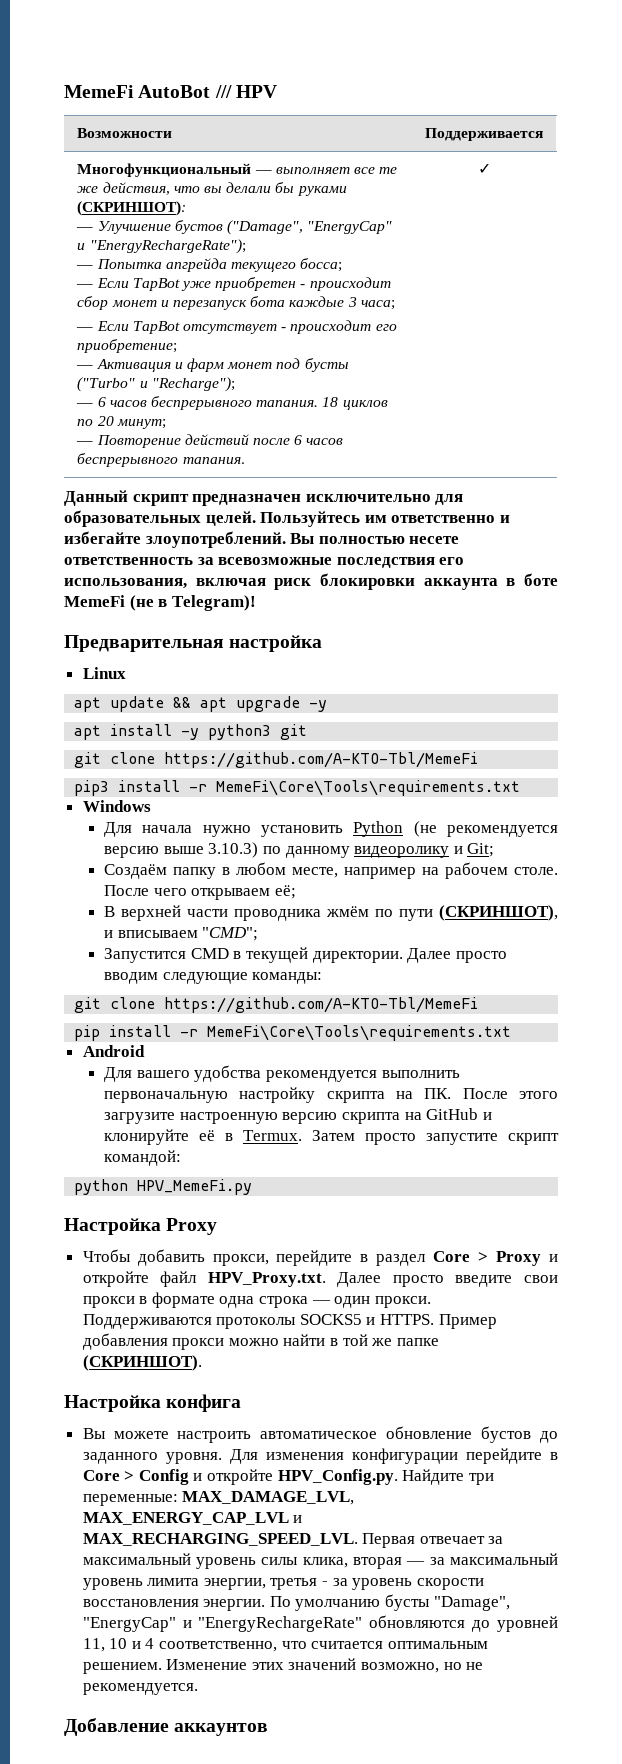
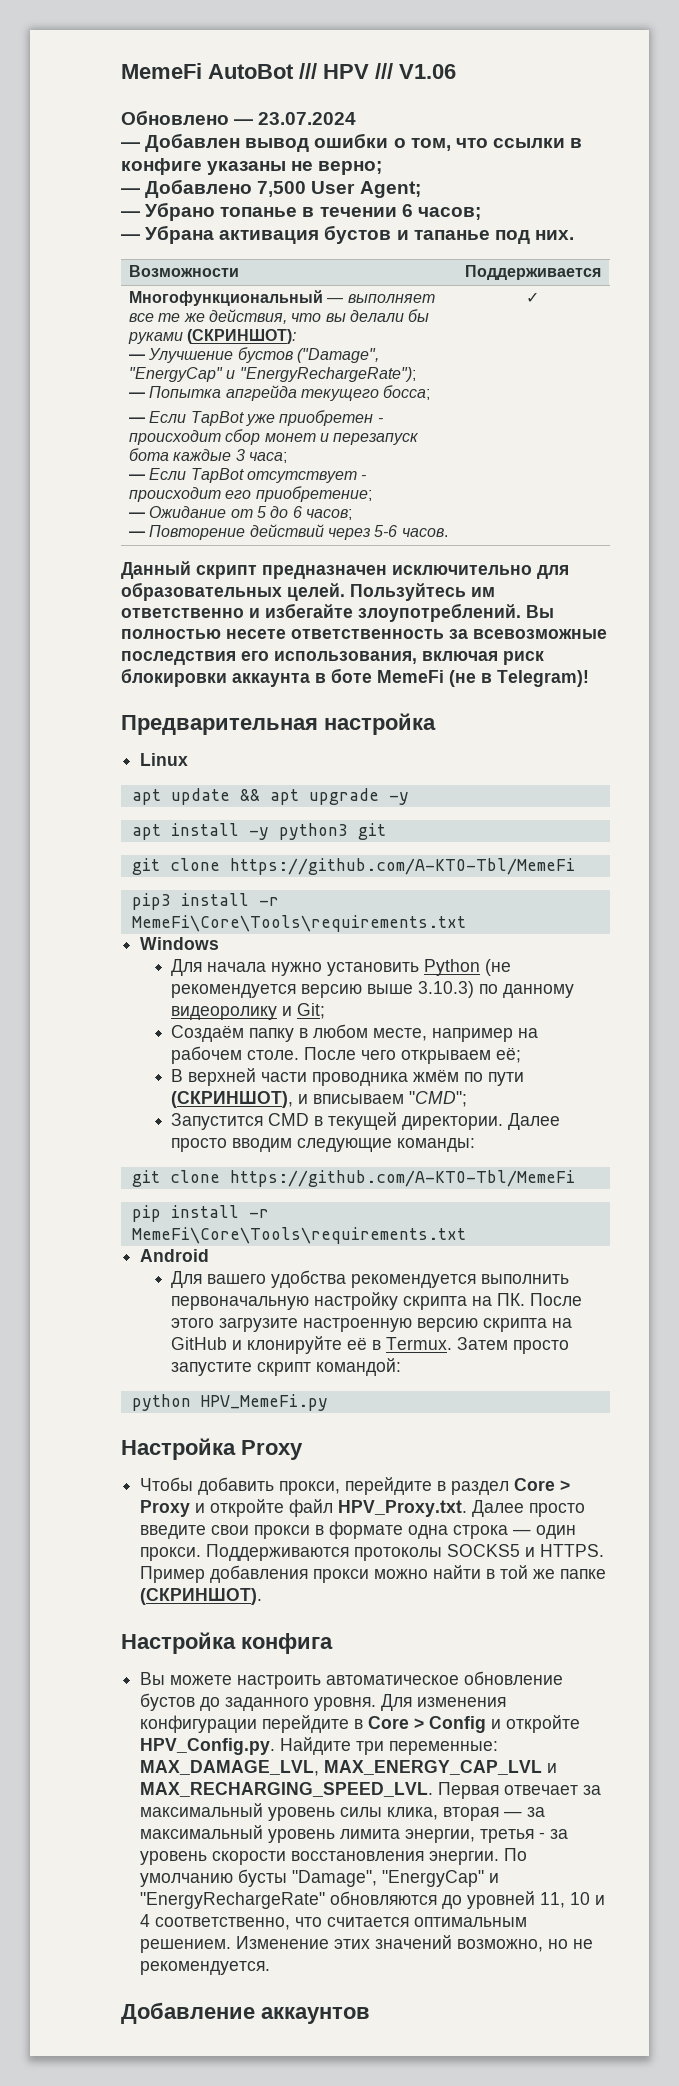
- MemeFi AutoBot /// HPV
+ MemeFi AutoBot /// HPV /// V1.06
+ Обновлено — 23.07.2024
+ — Добавлен вывод ошибки о том, что ссылки в конфиге указаны не верно;
+ — Добавлено 7,500 User Agent;
+ — Убрано топанье в течении 6 часов;
+ — Убрана активация бустов и тапанье под них.
- — Активация и фарм монет под бусты ("Turbo" и "Recharge");
- — 6 часов беспрерывного тапания. 18 циклов по 20 минут;
- — Повторение действий после 6 часов беспрерывного тапания.
+ — Ожидание от 5 до 6 часов;
+ — Повторение действий через 5-6 часов.

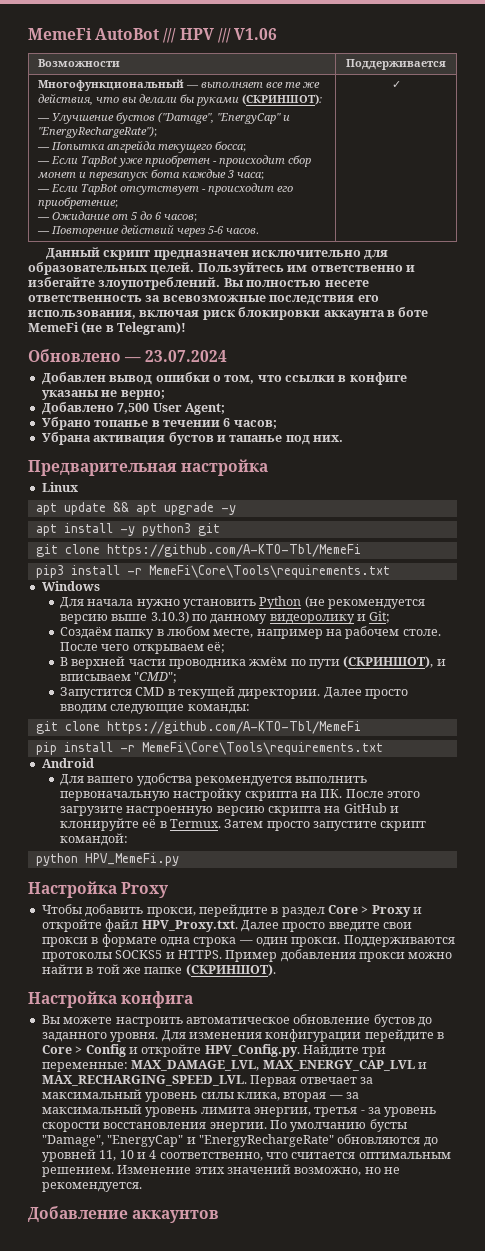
- Обновлено — 23.07.2024
- — Добавлен вывод ошибки о том, что ссылки в конфиге указаны не верно;
- — Добавлено 7,500 User Agent;
- — Убрано топанье в течении 6 часов;
- — Убрана активация бустов и тапанье под них.
+ Обновлено — 23.07.2024
+ Добавлен вывод ошибки о том, что ссылки в конфиге указаны не верно;
+ Добавлено 7,500 User Agent;
+ Убрано топанье в течении 6 часов;
+ Убрана активация бустов и тапанье под них.

